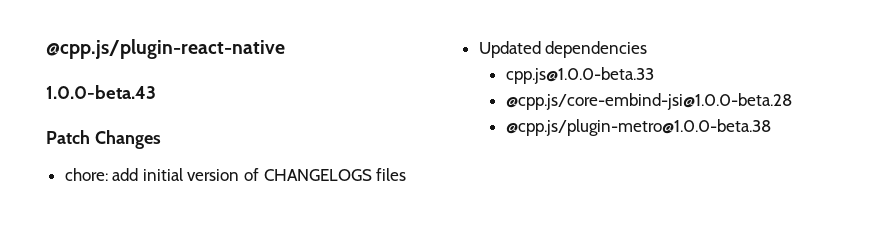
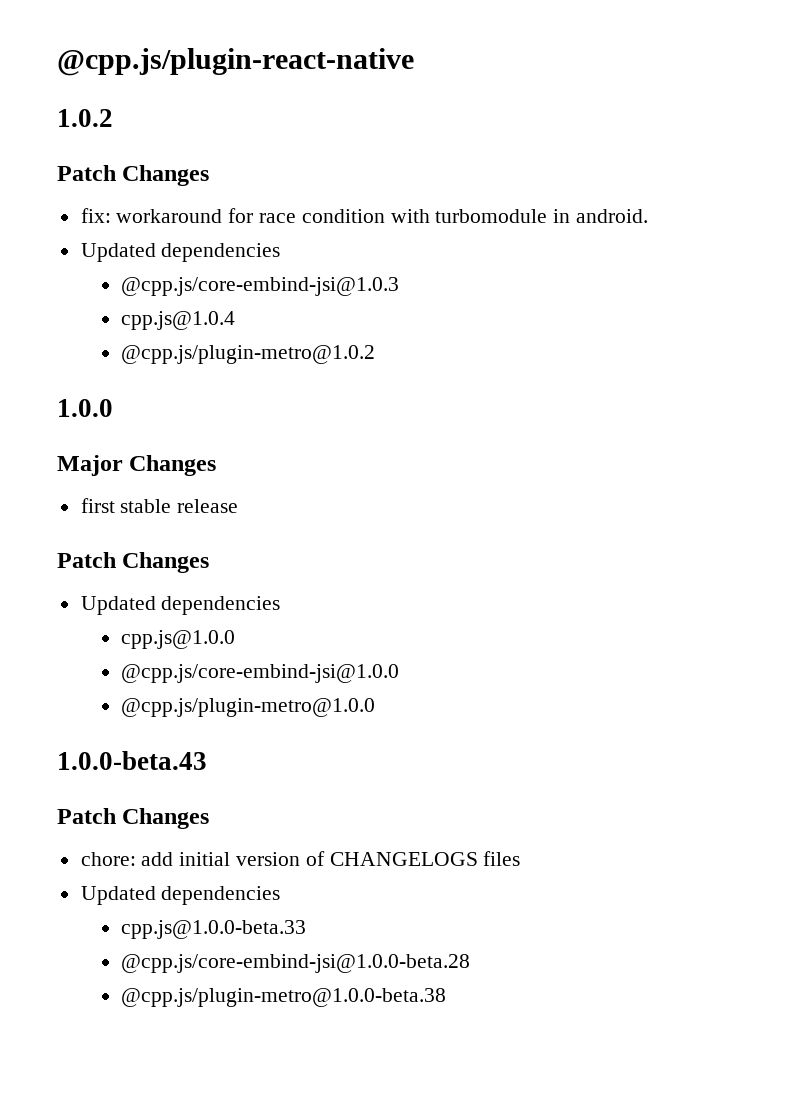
+ 1.0.2
+ Patch Changes
+ fix: workaround for race condition with turbomodule in android.
+ Updated dependencies
+ @cpp.js/core-embind-jsi@1.0.3
+ cpp.js@1.0.4
+ @cpp.js/plugin-metro@1.0.2
+ 1.0.0
+ Major Changes
+ first stable release
+ Patch Changes
+ Updated dependencies
+ cpp.js@1.0.0
+ @cpp.js/core-embind-jsi@1.0.0
+ @cpp.js/plugin-metro@1.0.0

